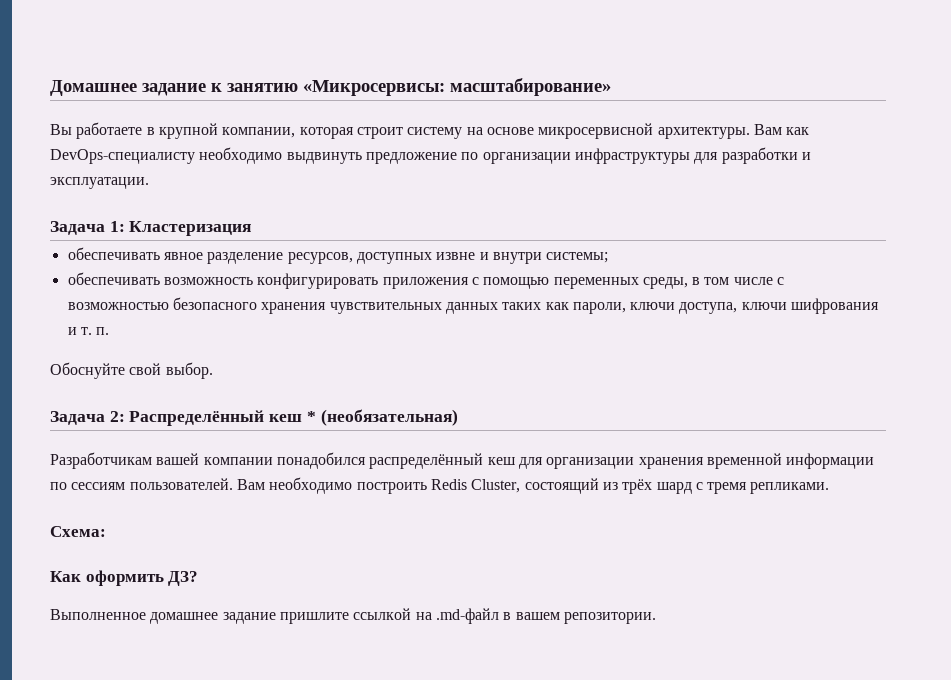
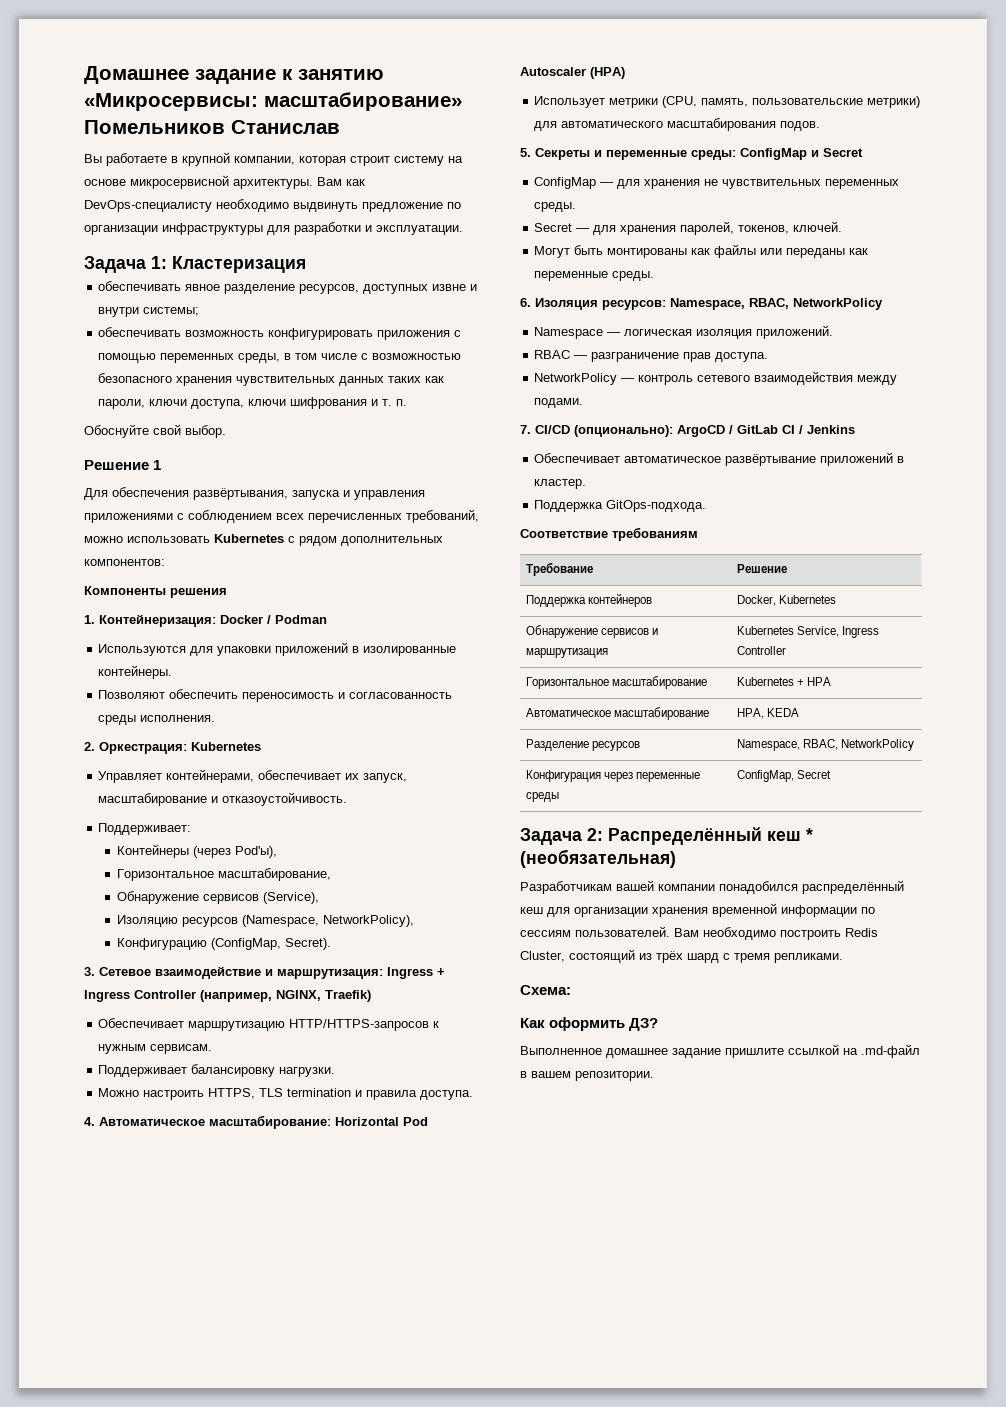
- Домашнее задание к занятию «Микросервисы: масштабирование»
+ Домашнее задание к занятию «Микросервисы: масштабирование» Помельников Станислав
+ Решение 1
+ Для обеспечения развёртывания, запуска и управления приложениями с соблюдением всех перечисленных требований, можно использовать Kubernetes с рядом дополнительных компонентов:
+ Компоненты решения
+ 1. Контейнеризация: Docker / Podman
+ Используются для упаковки приложений в изолированные контейнеры.
+ Позволяют обеспечить переносимость и согласованность среды исполнения.
+ 2. Оркестрация: Kubernetes
+ Управляет контейнерами, обеспечивает их запуск, масштабирование и отказоустойчивость.
+ Поддерживает:
+ Контейнеры (через Pod'ы),
+ Горизонтальное масштабирование,
+ Обнаружение сервисов (Service),
+ Изоляцию ресурсов (Namespace, NetworkPolicy),
+ Конфигурацию (ConfigMap, Secret).
+ 3. Сетевое взаимодействие и маршрутизация: Ingress + Ingress Controller (например, NGINX, Traefik)
+ Обеспечивает маршрутизацию HTTP/HTTPS-запросов к нужным сервисам.
+ Поддерживает балансировку нагрузки.
+ Можно настроить HTTPS, TLS termination и правила доступа.
+ 4. Автоматическое масштабирование: Horizontal Pod Autoscaler (HPA)
+ Использует метрики (CPU, память, пользовательские метрики) для автоматического масштабирования подов.
+ 5. Секреты и переменные среды: ConfigMap и Secret
+ ConfigMap — для хранения не чувствительных переменных среды.
+ Secret — для хранения паролей, токенов, ключей.
+ Могут быть монтированы как файлы или переданы как переменные среды.
+ 6. Изоляция ресурсов: Namespace, RBAC, NetworkPolicy
+ Namespace — логическая изоляция приложений.
+ RBAC — разграничение прав доступа.
+ NetworkPolicy — контроль сетевого взаимодействия между подами.
+ 7. CI/CD (опционально): ArgoCD / GitLab CI / Jenkins
+ Обеспечивает автоматическое развёртывание приложений в кластер.
+ Поддержка GitOps-подхода.
+ Соответствие требованиям
+ Требование | Решение
+ Поддержка контейнеров | Docker, Kubernetes
+ Обнаружение сервисов и маршрутизация | Kubernetes Service, Ingress Controller
+ Горизонтальное масштабирование | Kubernetes + HPA
+ Автоматическое масштабирование | HPA, KEDA
+ Разделение ресурсов | Namespace, RBAC, NetworkPolicy
+ Конфигурация через переменные среды | ConfigMap, Secret

